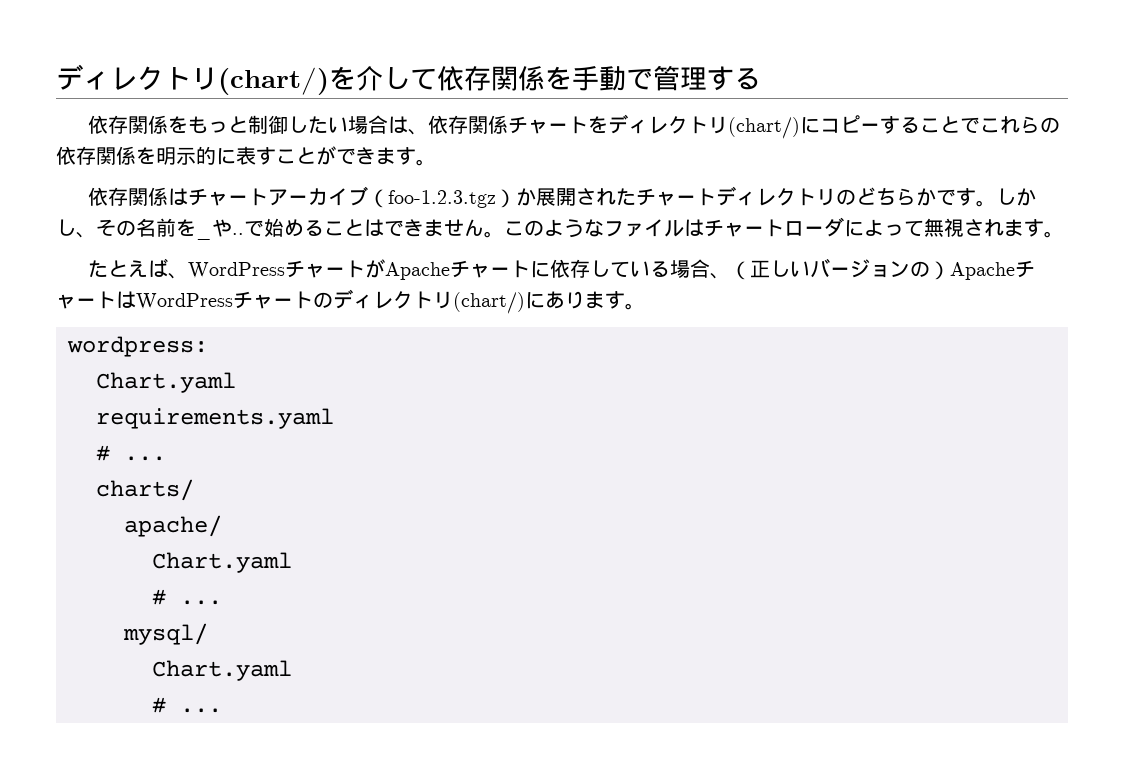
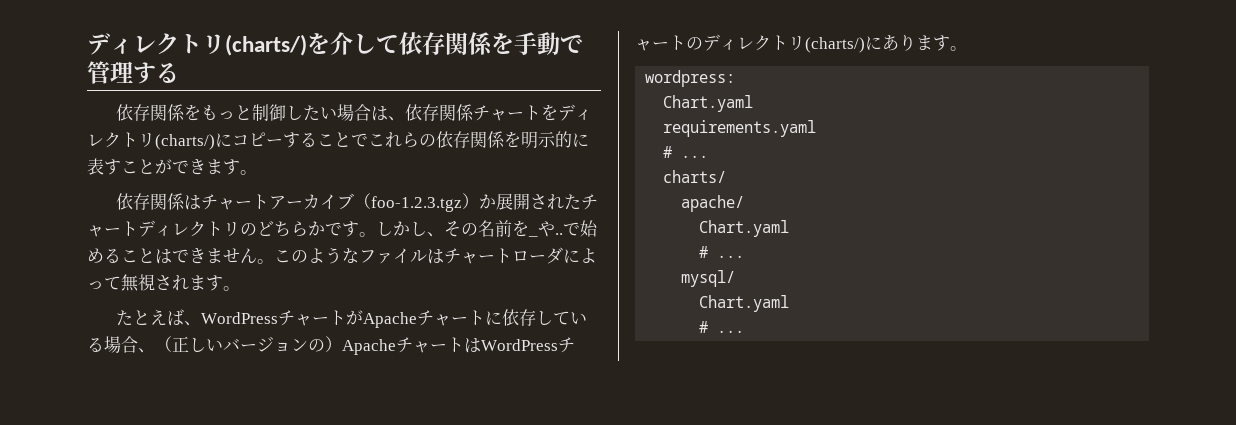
- ディレクトリ(chart/)を介して依存関係を手動で管理する
+ ディレクトリ(charts/)を介して依存関係を手動で管理する
- 依存関係をもっと制御したい場合は、依存関係チャートをディレクトリ(chart/)にコピーすることでこれらの依存関係を明示的に表すことができます。
+ 依存関係をもっと制御したい場合は、依存関係チャートをディレクトリ(charts/)にコピーすることでこれらの依存関係を明示的に表すことができます。
- たとえば、WordPressチャートがApacheチャートに依存している場合、（正しいバージョンの）ApacheチャートはWordPressチャートのディレクトリ(chart/)にあります。
+ たとえば、WordPressチャートがApacheチャートに依存している場合、（正しいバージョンの）ApacheチャートはWordPressチャートのディレクトリ(charts/)にあります。

